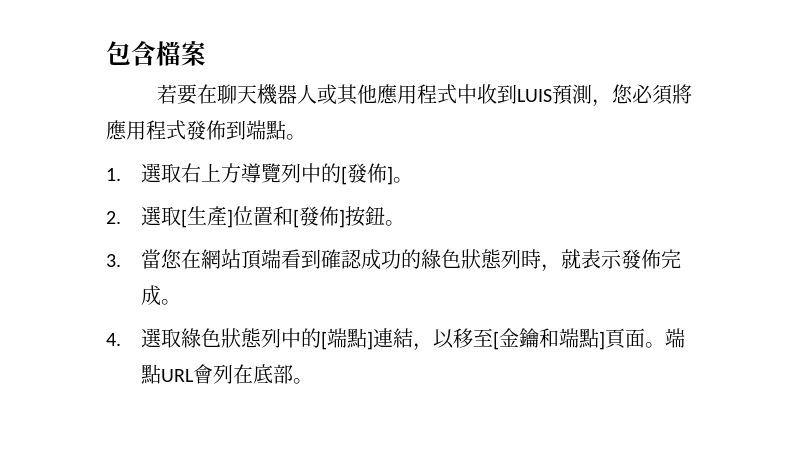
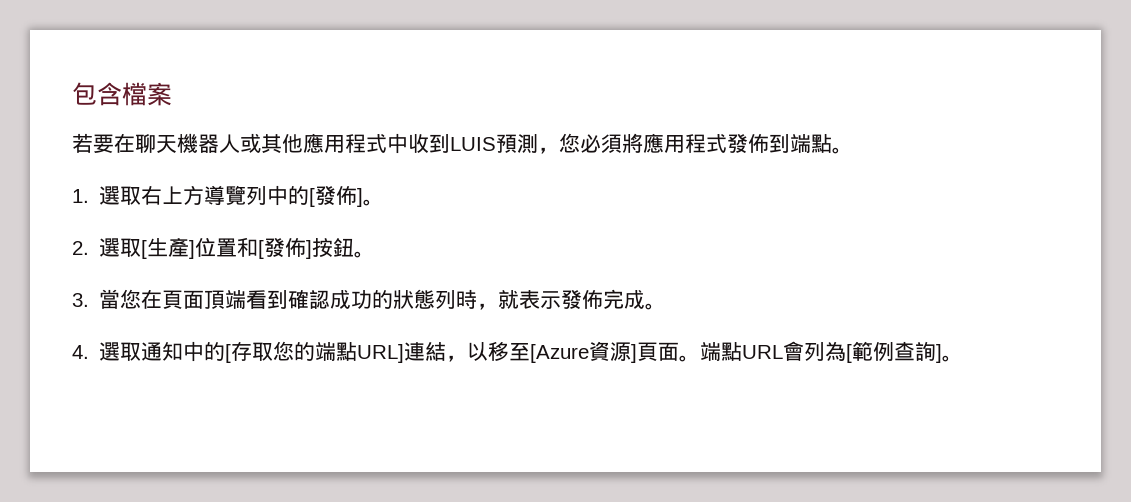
- 3.當您在網站頂端看到確認成功的綠色狀態列時，就表示發佈完成。
+ 3.當您在頁面頂端看到確認成功的狀態列時，就表示發佈完成。
- 4.選取綠色狀態列中的[端點]連結，以移至[金鑰和端點]頁面。
+ 4.選取通知中的[存取您的端點URL]連結，以移至[Azure資源]頁面。
- 端點URL會列在底部。
+ 端點URL會列為[範例查詢]。

